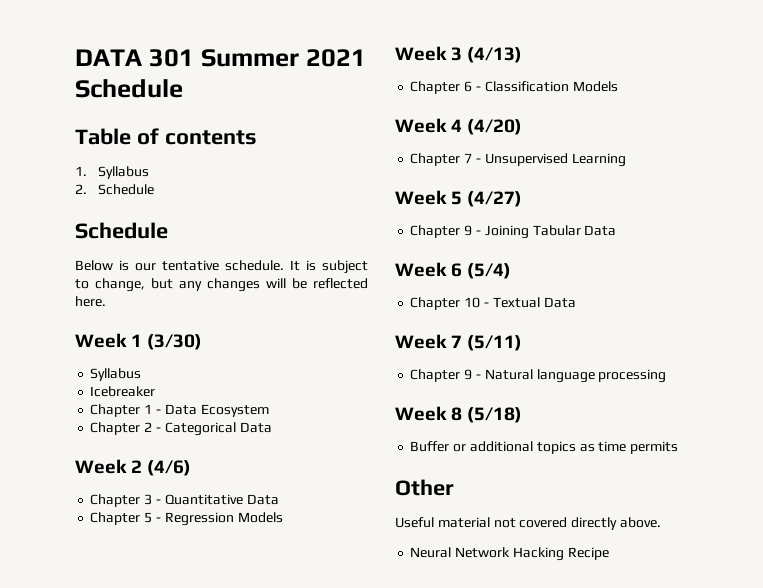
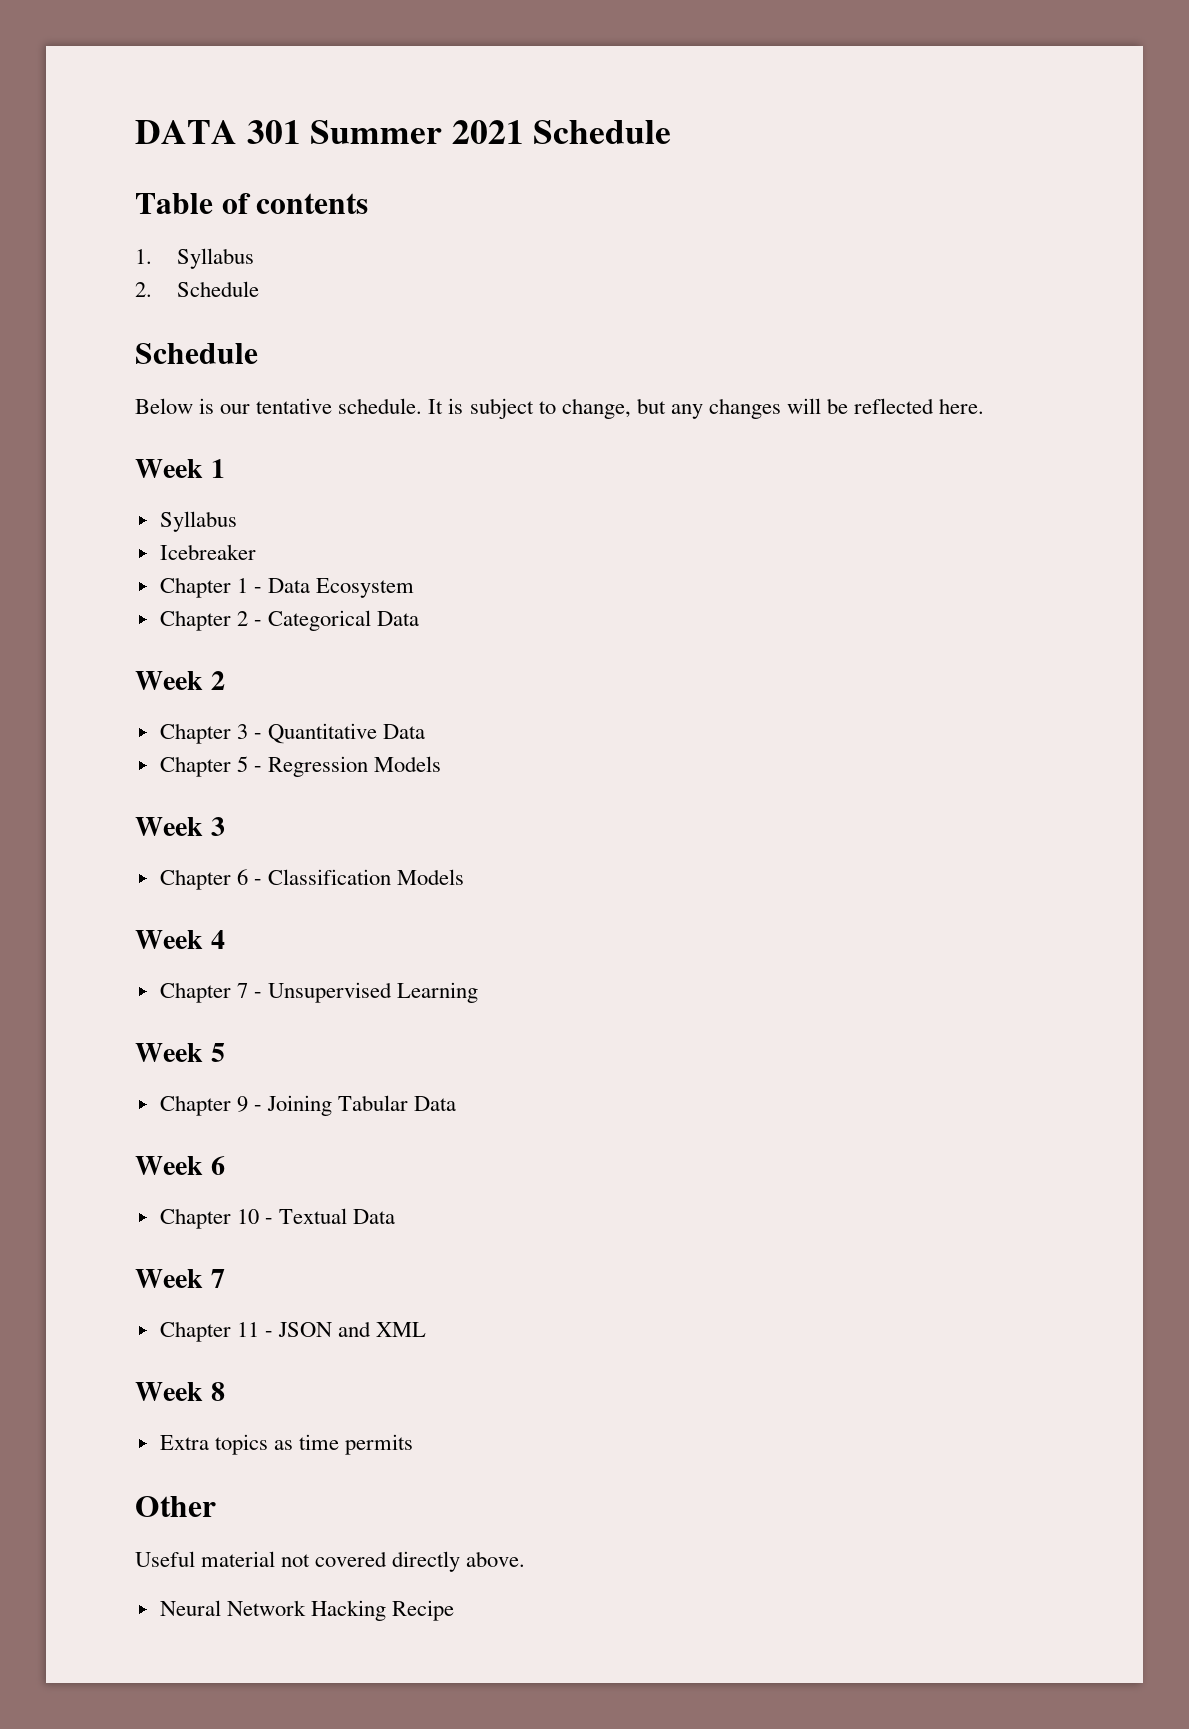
- Week 1 (3/30)
+ Week 1
- Week 2 (4/6)
+ Week 2
- Week 3 (4/13)
+ Week 3
- Week 4 (4/20)
+ Week 4
- Week 5 (4/27)
+ Week 5
- Week 6 (5/4)
+ Week 6
- Week 7 (5/11)
- Chapter 9 - Natural language processing
- Week 8 (5/18)
- Buffer or additional topics as time permits
+ Week 7
+ Chapter 11 - JSON and XML
+ Week 8
+ Extra topics as time permits

